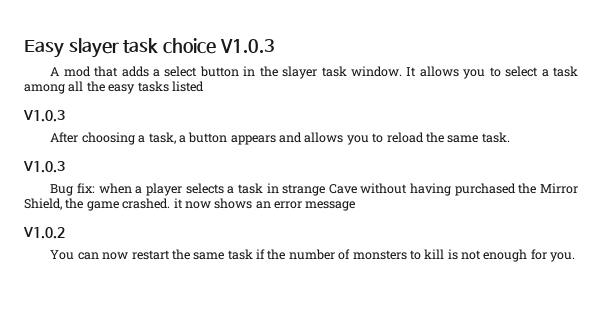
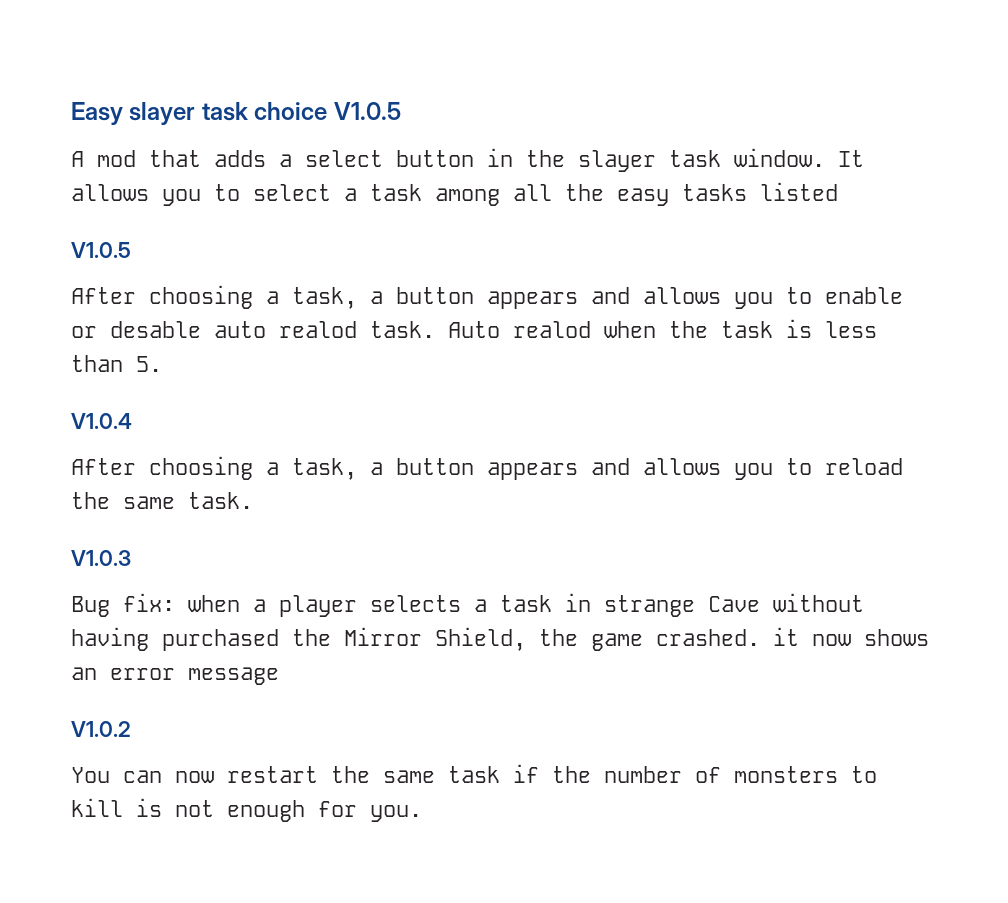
- Easy slayer task choice V1.0.3
+ Easy slayer task choice V1.0.5
  It allows you to select a task among all the easy tasks listed
- V1.0.3
+ V1.0.5
+ After choosing a task, a button appears and allows you to enable or desable auto realod task. Auto realod when the task is less than 5.
+ V1.0.4

